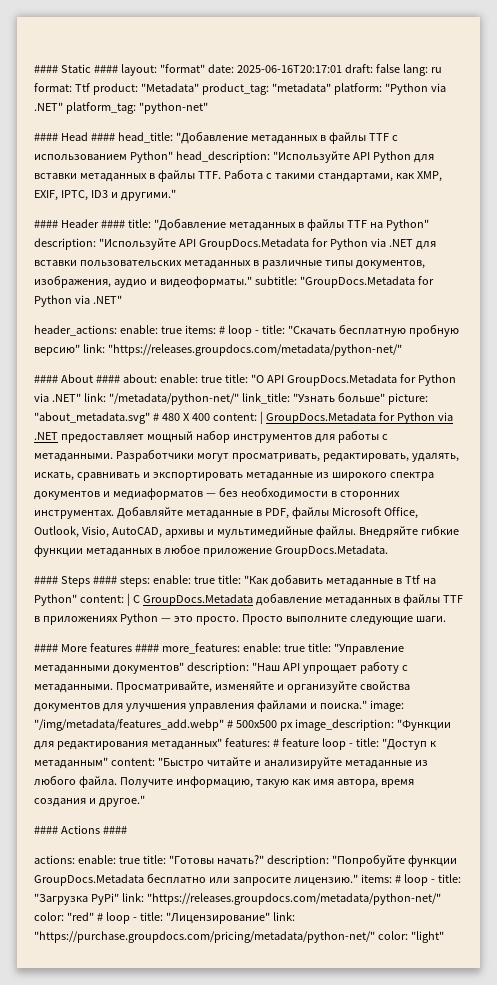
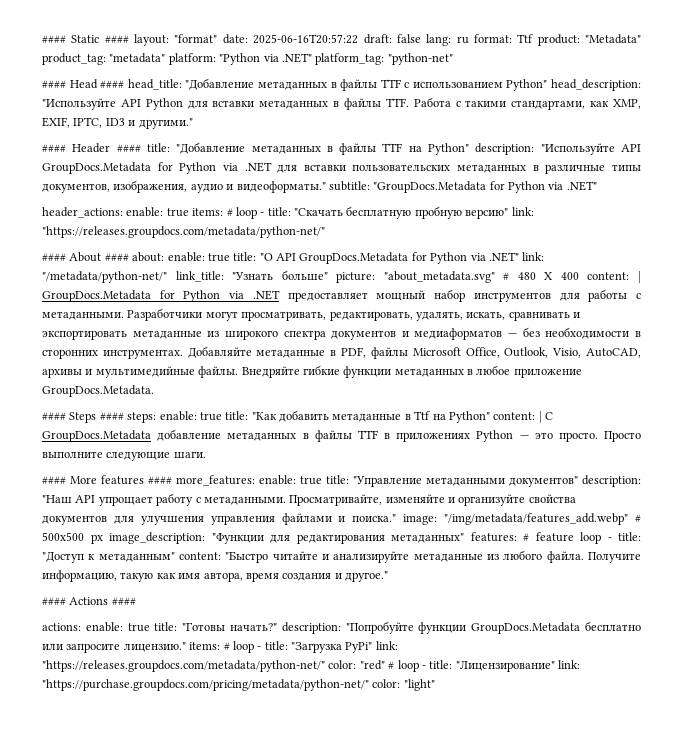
- #### Static #### layout: "format" date: 2025-06-16T20:17:01 draft: false lang: ru format: Ttf product: "Metadata" product_tag: "metadata" platform: "Python via .NET" platform_tag: "python-net"
+ #### Static #### layout: "format" date: 2025-06-16T20:57:22 draft: false lang: ru format: Ttf product: "Metadata" product_tag: "metadata" platform: "Python via .NET" platform_tag: "python-net"

